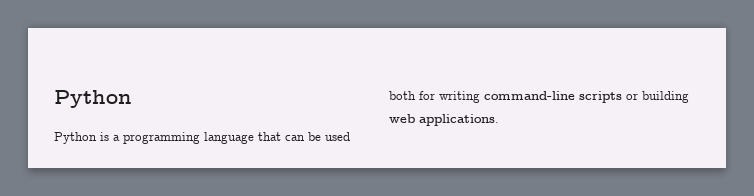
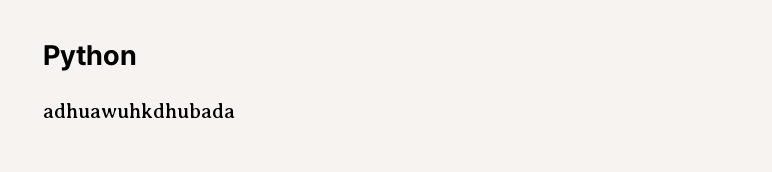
- Python is a programming language that can be used both for writing command-line scripts or building web applications.
+ adhuawuhkdhubada

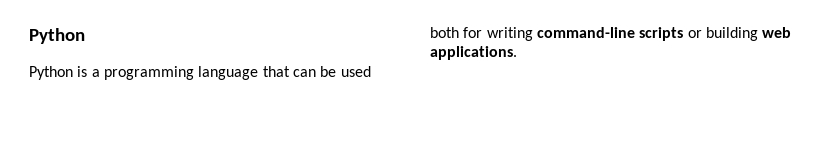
- adhuawuhkdhubada
+ Python is a programming language that can be used both for writing command-line scripts or building web applications.

